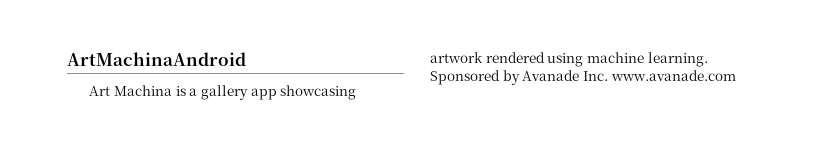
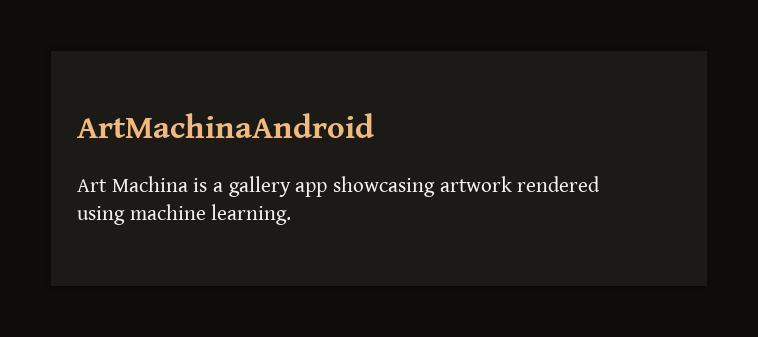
- Sponsored by Avanade Inc. www.avanade.com

